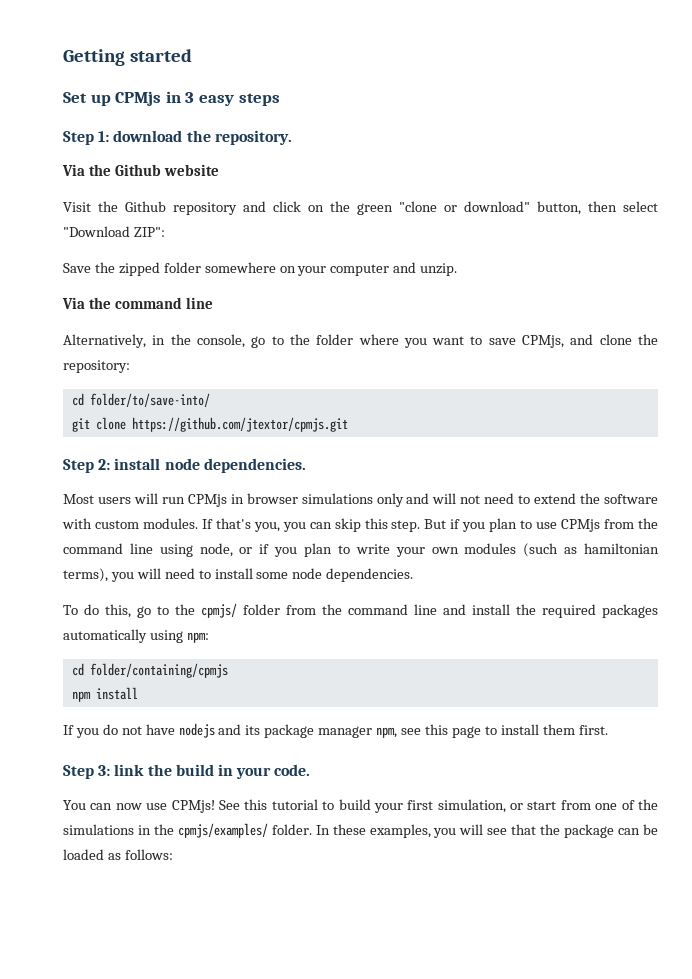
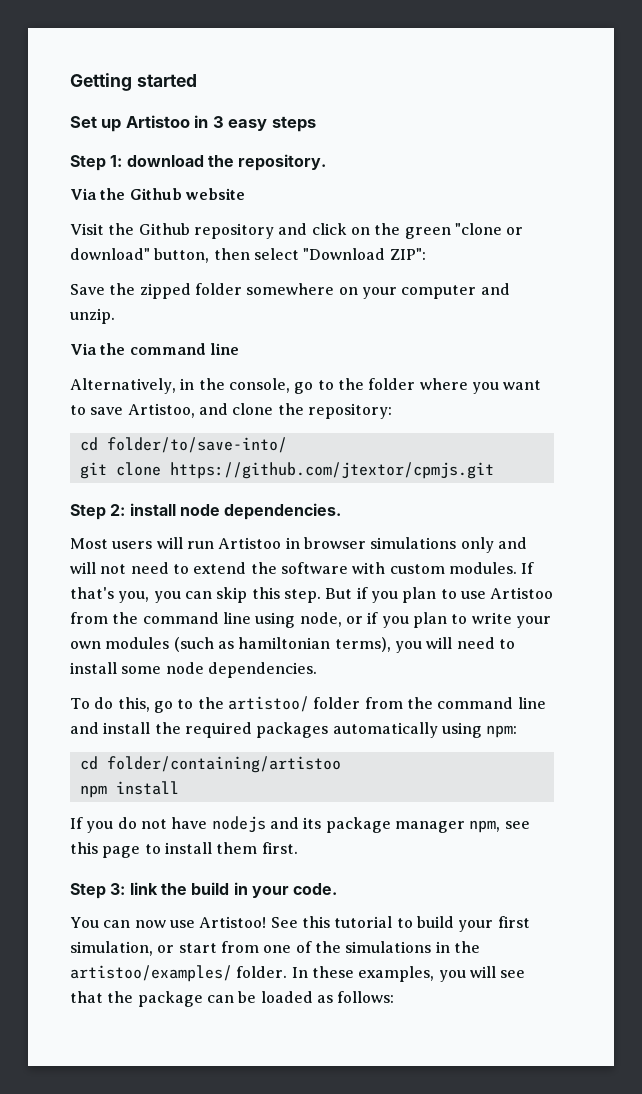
- Set up CPMjs in 3 easy steps
+ Set up Artistoo in 3 easy steps
- Alternatively, in the console, go to the folder where you want to save CPMjs, and clone the repository:
+ Alternatively, in the console, go to the folder where you want to save Artistoo, and clone the repository:
- Most users will run CPMjs in browser simulations only and will not need to extend the software with custom modules.
+ Most users will run Artistoo in browser simulations only and will not need to extend the software with custom modules.
- But if you plan to use CPMjs from the command line using node, or if you plan to write your own modules (such as hamiltonian terms), you will need to install some node dependencies.
+ But if you plan to use Artistoo from the command line using node, or if you plan to write your own modules (such as hamiltonian terms), you will need to install some node dependencies.
- To do this, go to the cpmjs/ folder from the command line and install the required packages automatically using npm:
+ To do this, go to the artistoo/ folder from the command line and install the required packages automatically using npm:
- cd folder/containing/cpmjs
+ cd folder/containing/artistoo
- You can now use CPMjs!
+ You can now use Artistoo!
- See this tutorial to build your first simulation, or start from one of the simulations in the cpmjs/examples/ folder.
+ See this tutorial to build your first simulation, or start from one of the simulations in the artistoo/examples/ folder.

